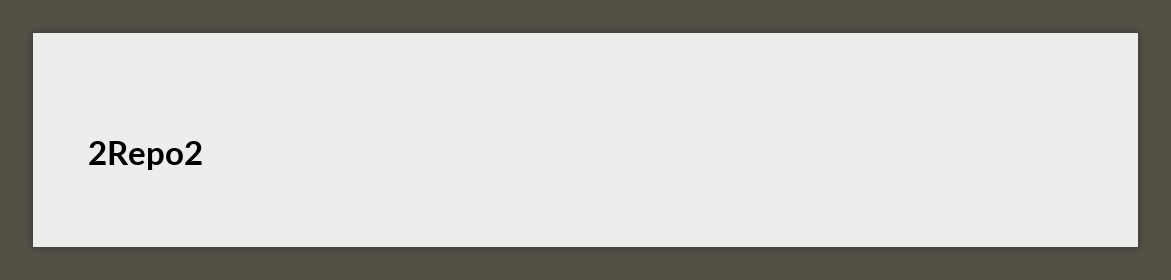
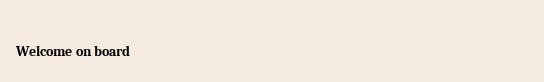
- 2Repo2
+ Welcome on board

